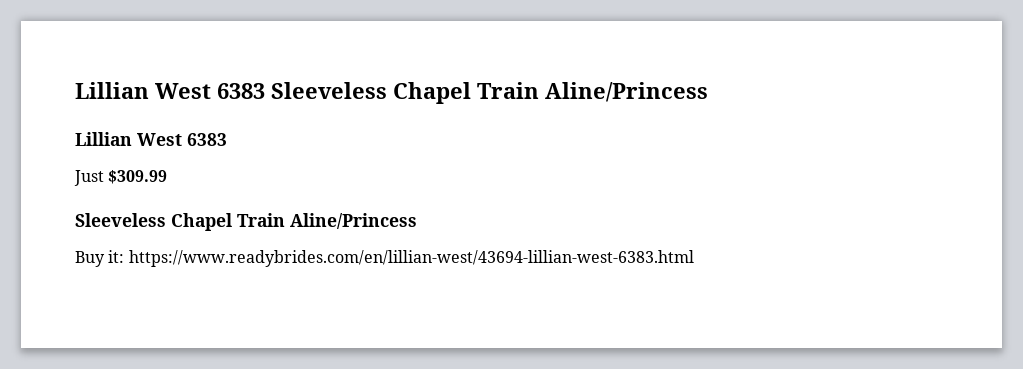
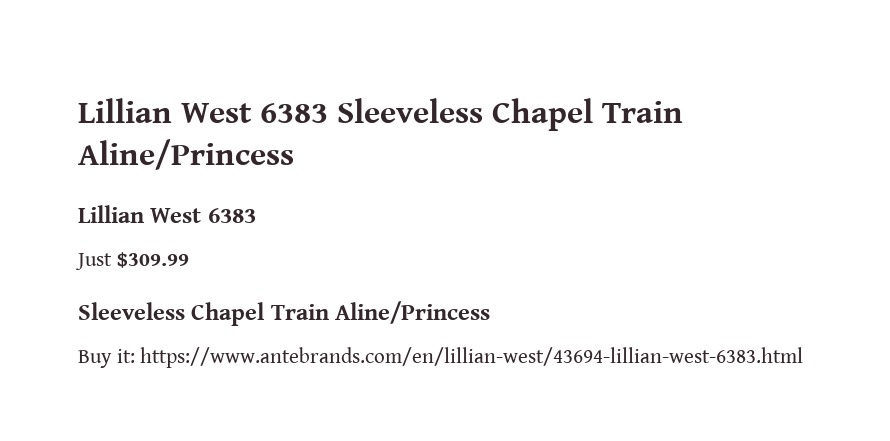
- Buy it: https://www.readybrides.com/en/lillian-west/43694-lillian-west-6383.html
+ Buy it: https://www.antebrands.com/en/lillian-west/43694-lillian-west-6383.html

